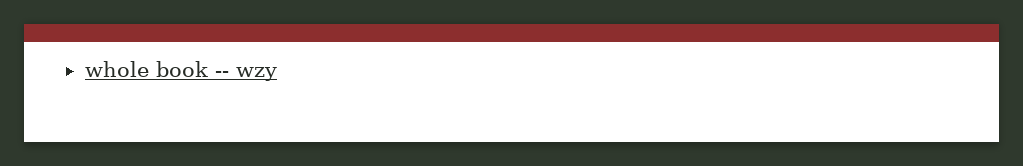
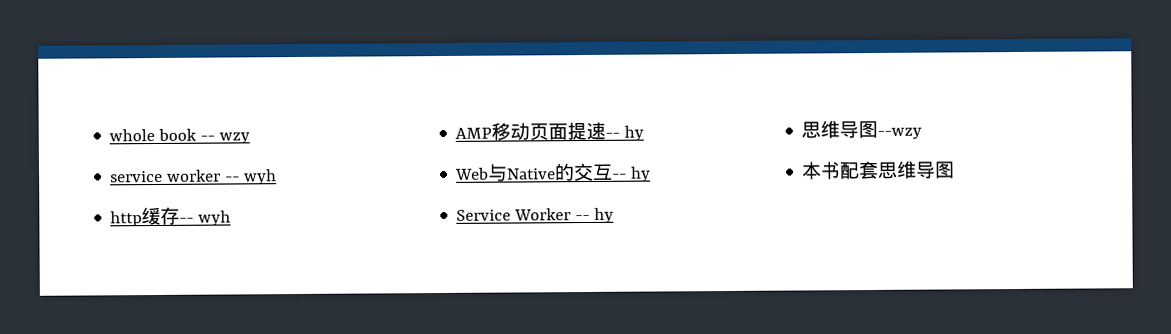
+ service worker -- wyh
+ http缓存-- wyh
+ AMP移动页面提速-- hy
+ Web与Native的交互-- hy
+ Service Worker -- hy
+ 思维导图--wzy
+ 本书配套思维导图

